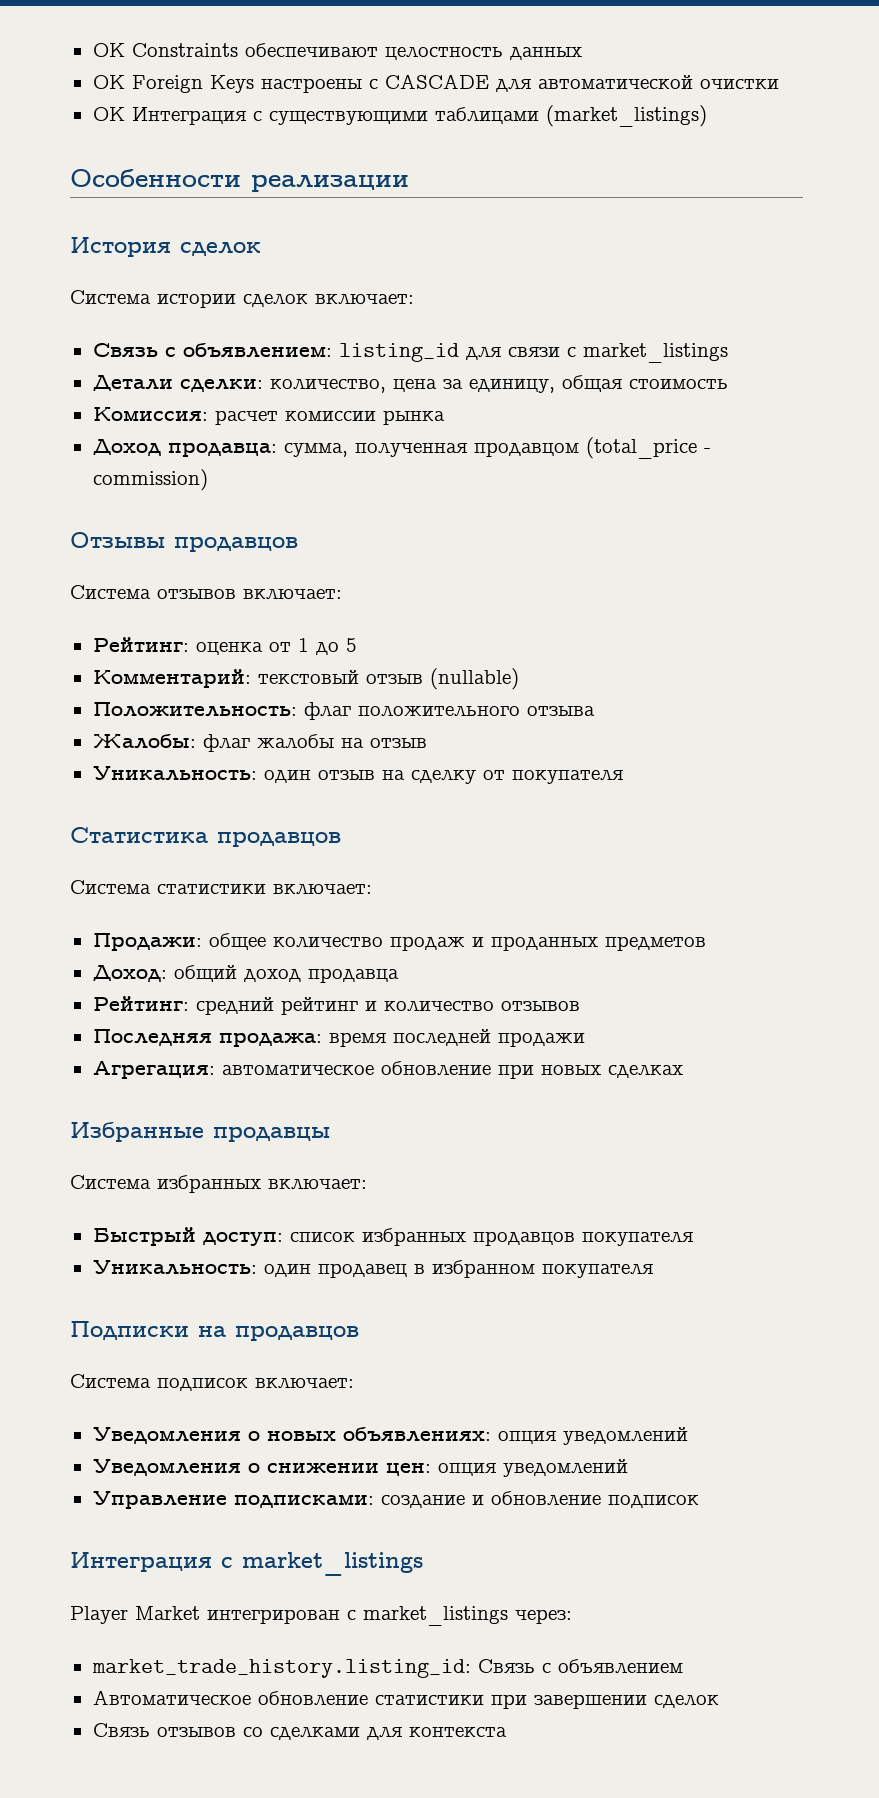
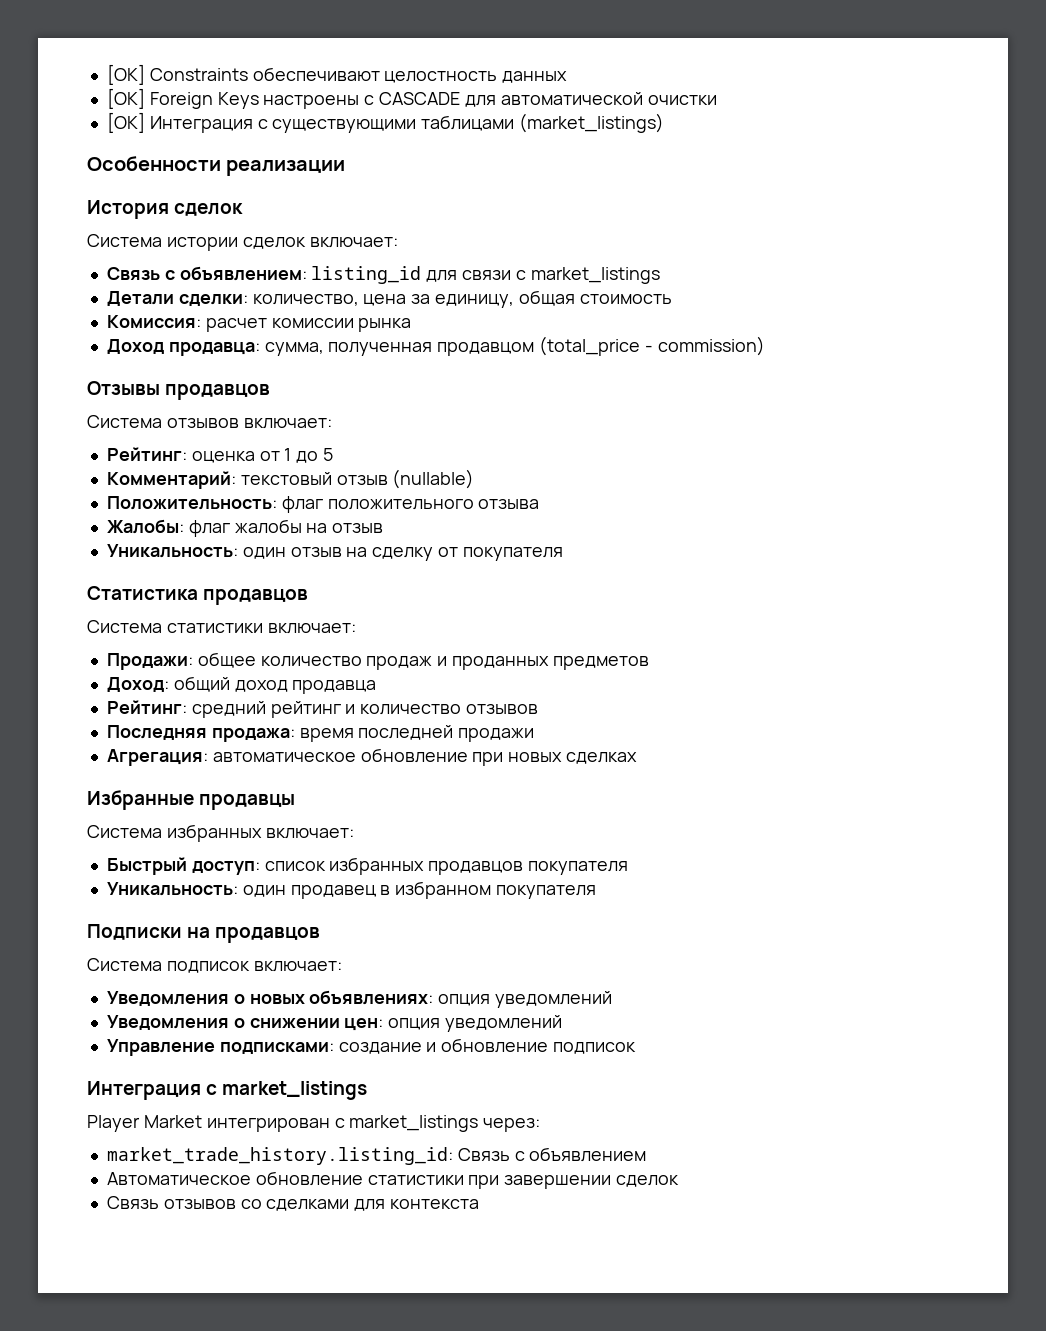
- OK Constraints обеспечивают целостность данных
+ [OK] Constraints обеспечивают целостность данных
- OK Foreign Keys настроены с CASCADE для автоматической очистки
+ [OK] Foreign Keys настроены с CASCADE для автоматической очистки
- OK Интеграция с существующими таблицами (market_listings)
+ [OK] Интеграция с существующими таблицами (market_listings)

